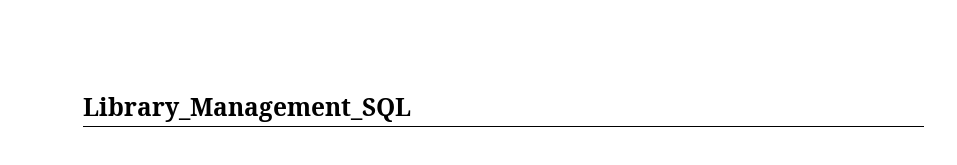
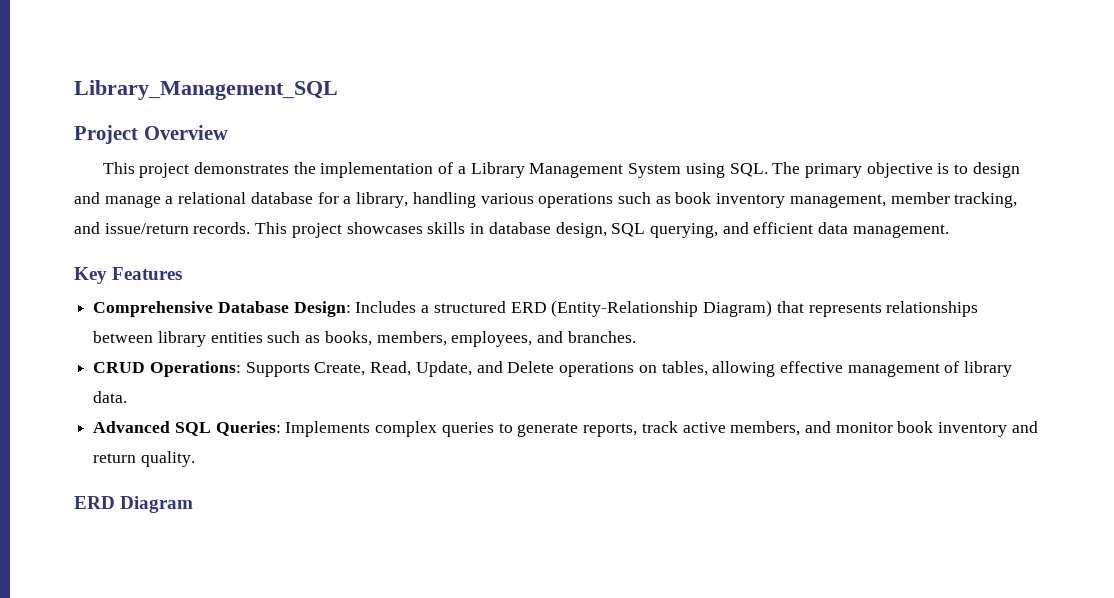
+ Project Overview
+ This project demonstrates the implementation of a Library Management System using SQL. The primary objective is to design and manage a relational database for a library, handling various operations such as book inventory management, member tracking, and issue/return records. This project showcases skills in database design, SQL querying, and efficient data management.
+ Key Features
+ Comprehensive Database Design: Includes a structured ERD (Entity-Relationship Diagram) that represents relationships between library entities such as books, members, employees, and branches.
+ CRUD Operations: Supports Create, Read, Update, and Delete operations on tables, allowing effective management of library data.
+ Advanced SQL Queries: Implements complex queries to generate reports, track active members, and monitor book inventory and return quality.
+ ERD Diagram

